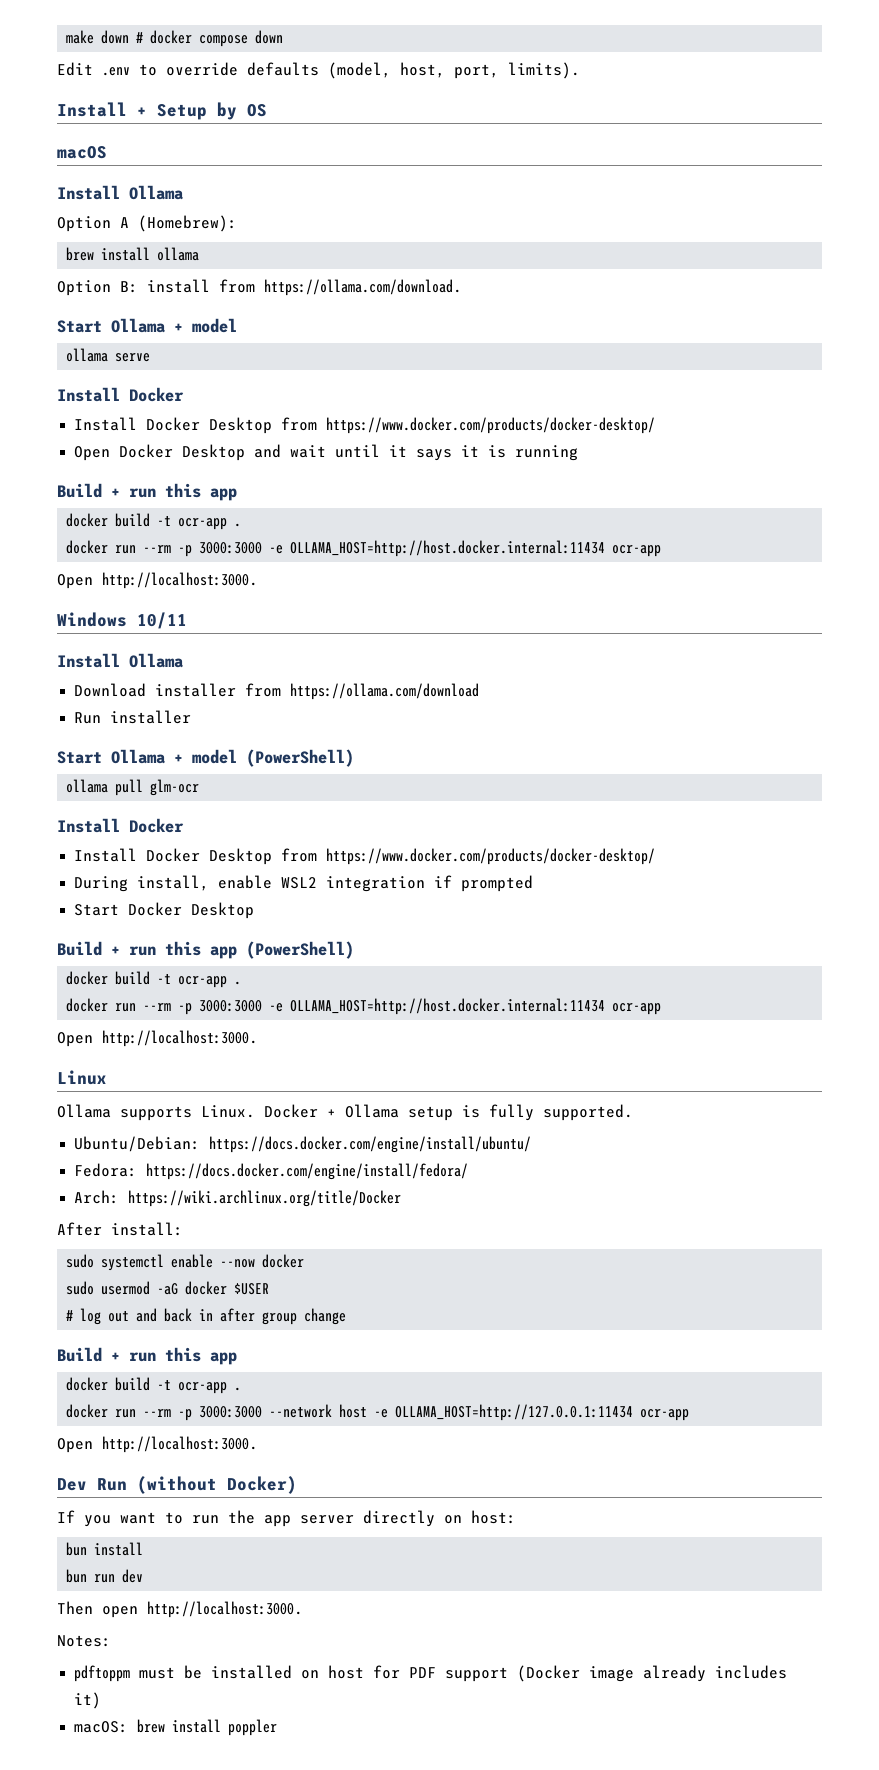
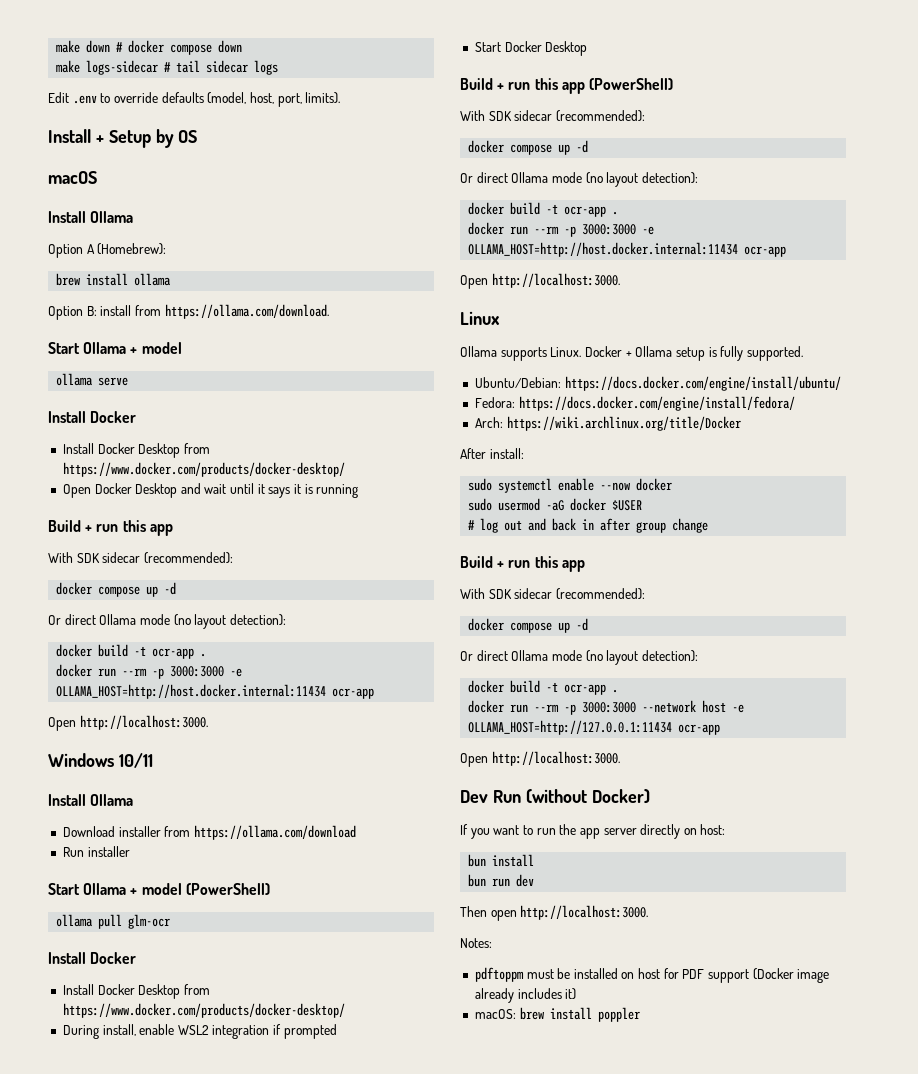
+ make logs-sidecar # tail sidecar logs
  Open Docker Desktop and wait until it says it is running
  Build + run this app
+ With SDK sidecar (recommended):
+ docker compose up -d
+ Or direct Ollama mode (no layout detection):
  Build + run this app (PowerShell)
+ With SDK sidecar (recommended):
+ docker compose up -d
+ Or direct Ollama mode (no layout detection):
  # log out and back in after group change
  Build + run this app
+ With SDK sidecar (recommended):
+ docker compose up -d
+ Or direct Ollama mode (no layout detection):

